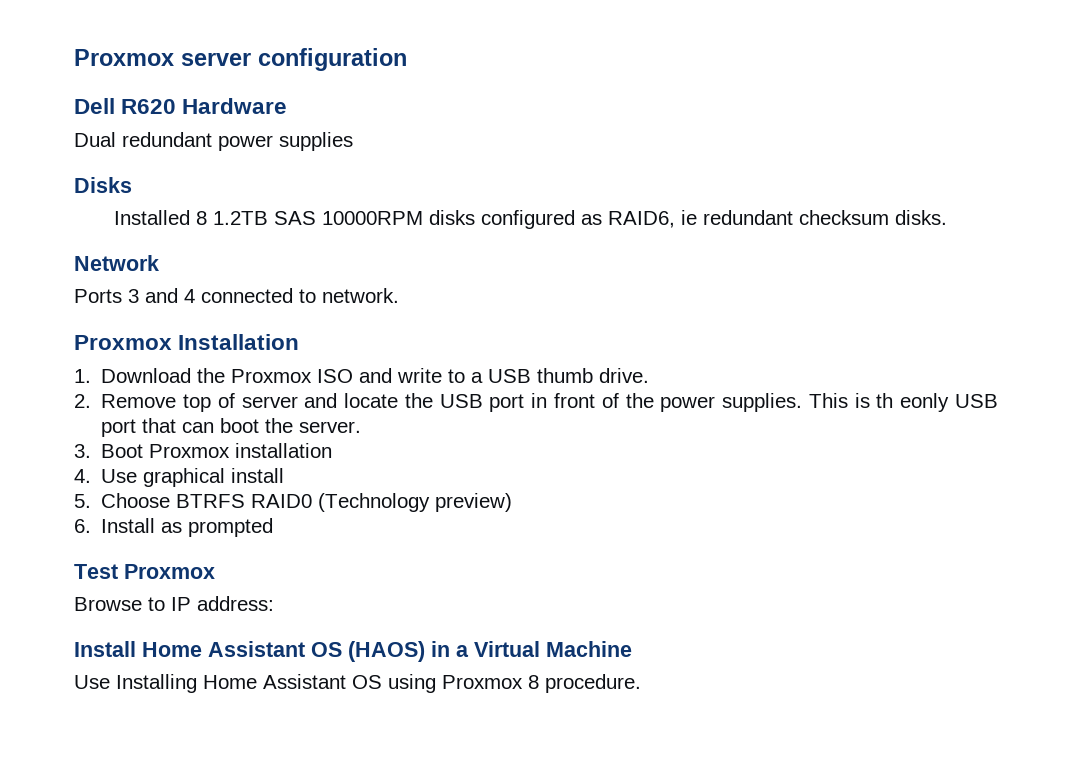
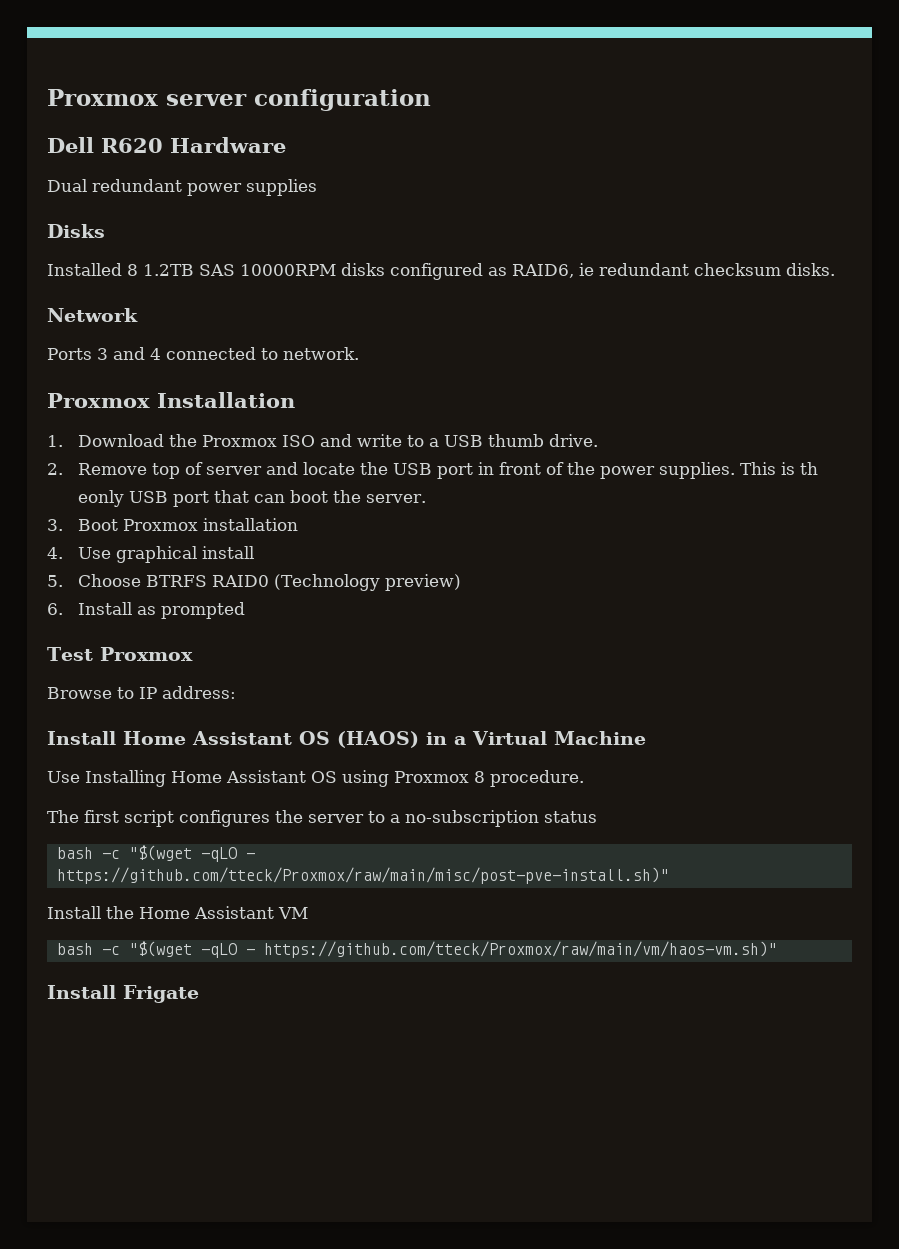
+ The first script configures the server to a no-subscription status
+ bash -c "$(wget -qLO - https://github.com/tteck/Proxmox/raw/main/misc/post-pve-install.sh)"
+ Install the Home Assistant VM
+ bash -c "$(wget -qLO - https://github.com/tteck/Proxmox/raw/main/vm/haos-vm.sh)"
+ Install Frigate

